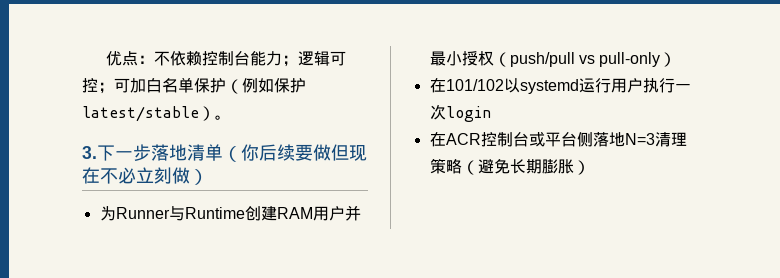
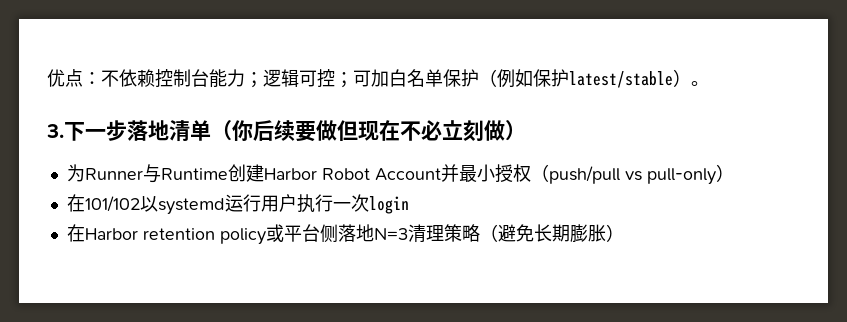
- 为Runner与Runtime创建RAM用户并最小授权（push/pull vs pull-only）
+ 为Runner与Runtime创建Harbor Robot Account并最小授权（push/pull vs pull-only）
- 在ACR控制台或平台侧落地N=3清理策略（避免长期膨胀）
+ 在Harbor retention policy或平台侧落地N=3清理策略（避免长期膨胀）

